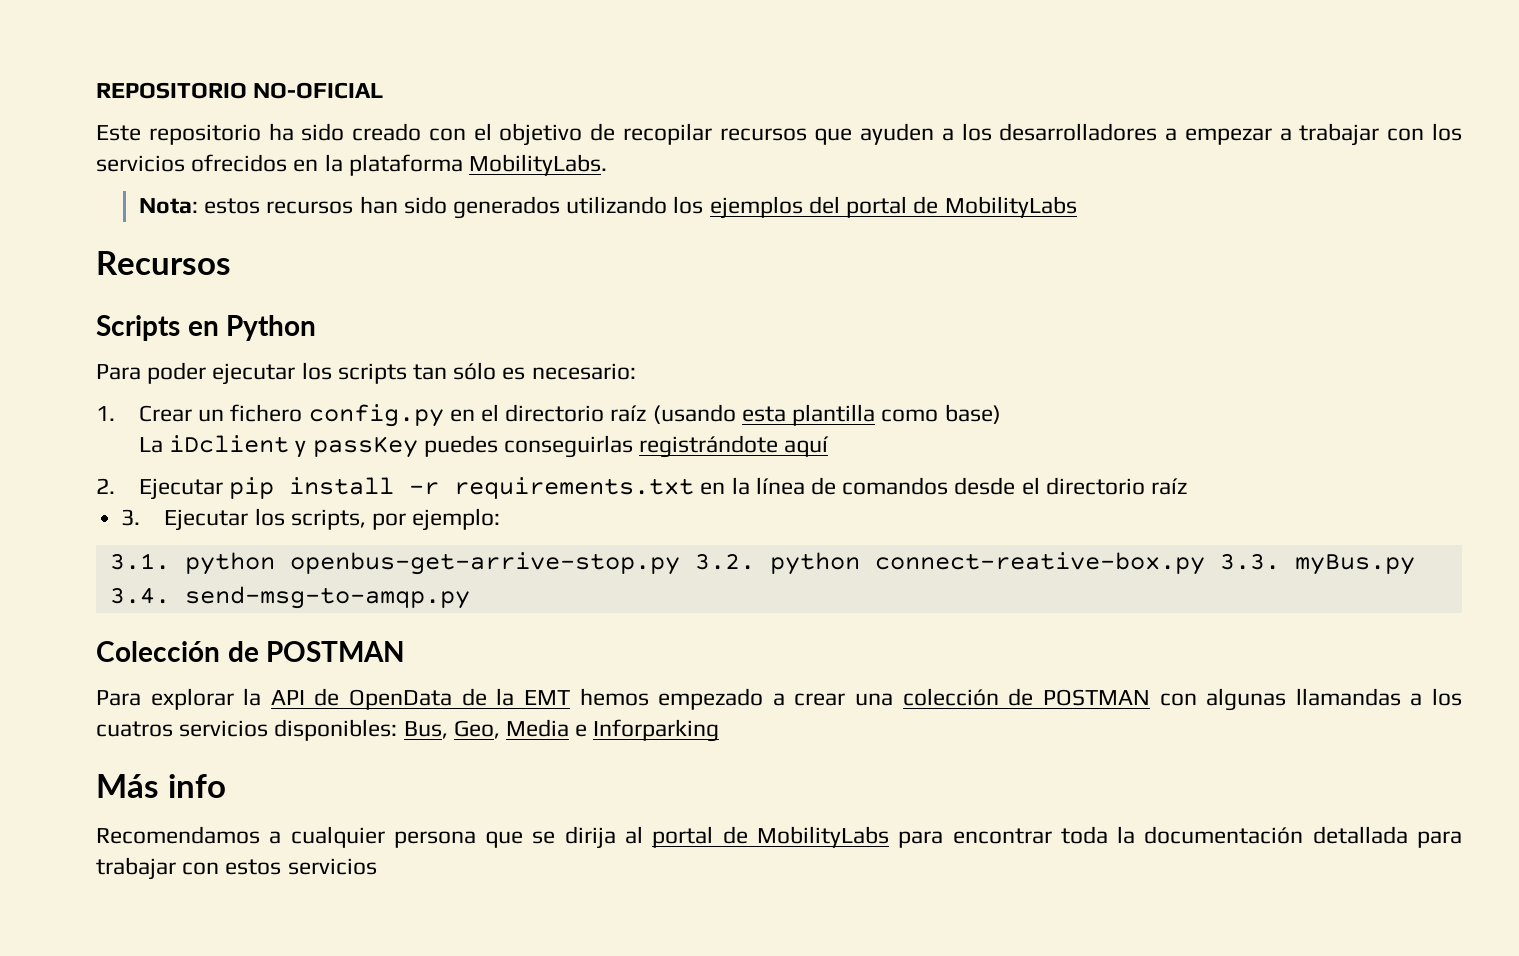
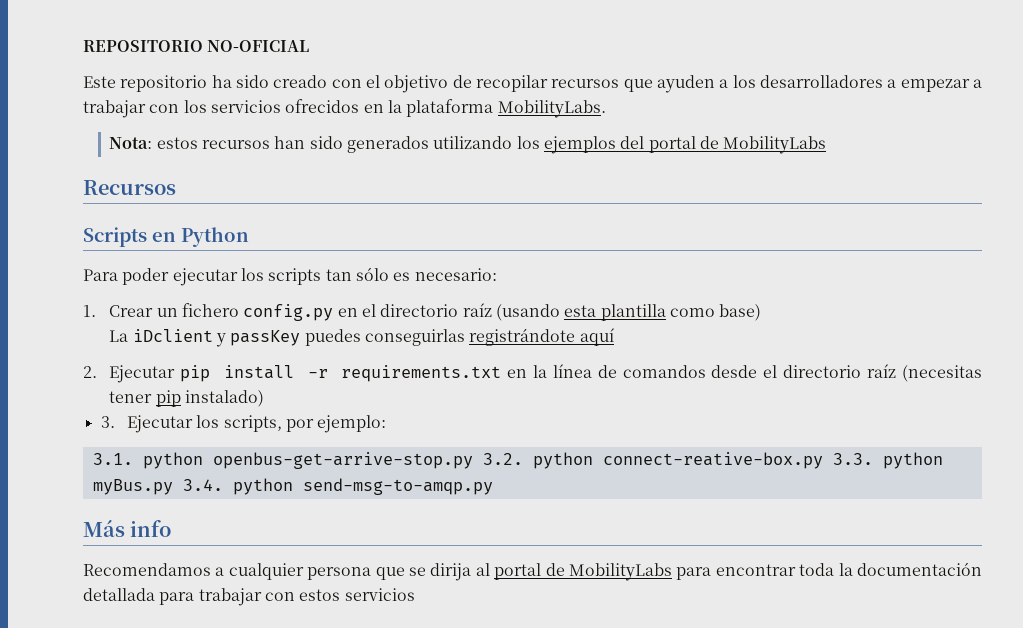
- 2. Ejecutar pip install -r requirements.txt en la línea de comandos desde el directorio raíz
+ 2. Ejecutar pip install -r requirements.txt en la línea de comandos desde el directorio raíz (necesitas tener pip instalado)
- 3.1. python openbus-get-arrive-stop.py 3.2. python connect-reative-box.py 3.3. myBus.py 3.4. send-msg-to-amqp.py
+ 3.1. python openbus-get-arrive-stop.py 3.2. python connect-reative-box.py 3.3. python myBus.py 3.4. python send-msg-to-amqp.py
- Colección de POSTMAN
- Para explorar la API de OpenData de la EMT hemos empezado a crear una colección de POSTMAN con algunas llamandas a los cuatros servicios disponibles: Bus, Geo, Media e Inforparking

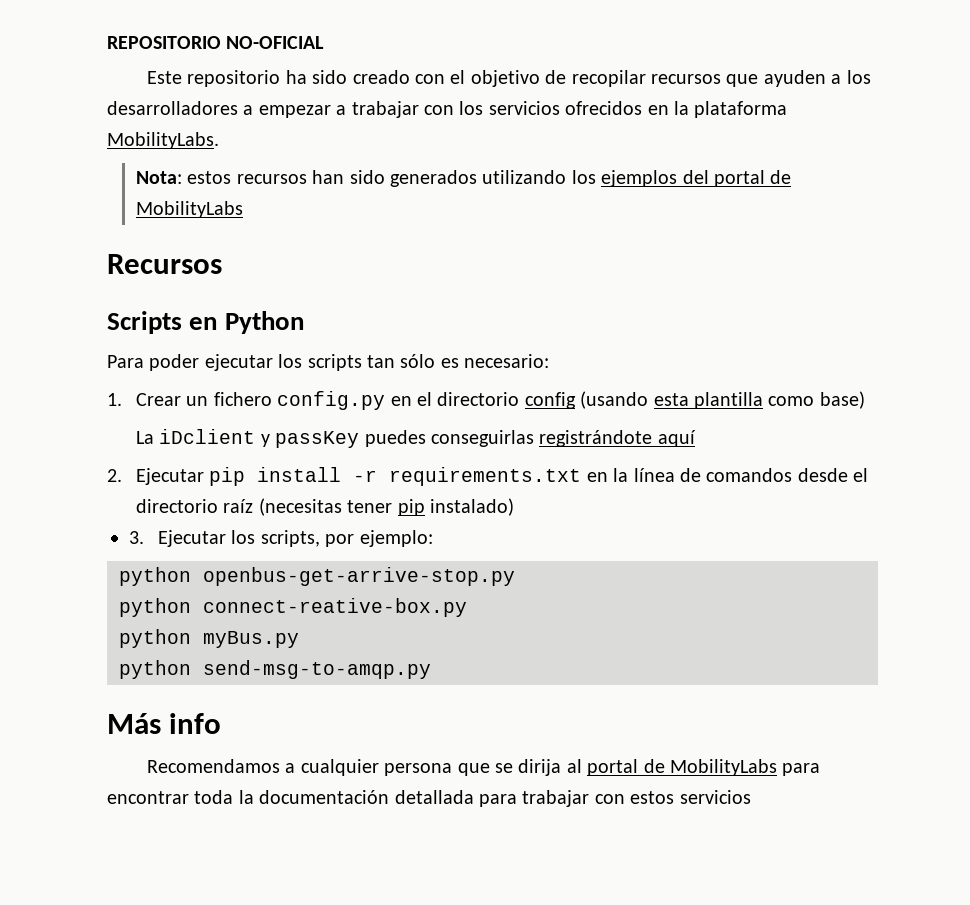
- 1. Crear un fichero config.py en el directorio raíz (usando esta plantilla como base)
+ 1. Crear un fichero config.py en el directorio config (usando esta plantilla como base)
- 3.1. python openbus-get-arrive-stop.py 3.2. python connect-reative-box.py 3.3. python myBus.py 3.4. python send-msg-to-amqp.py
+ python openbus-get-arrive-stop.py
+ python connect-reative-box.py
+ python myBus.py
+ python send-msg-to-amqp.py

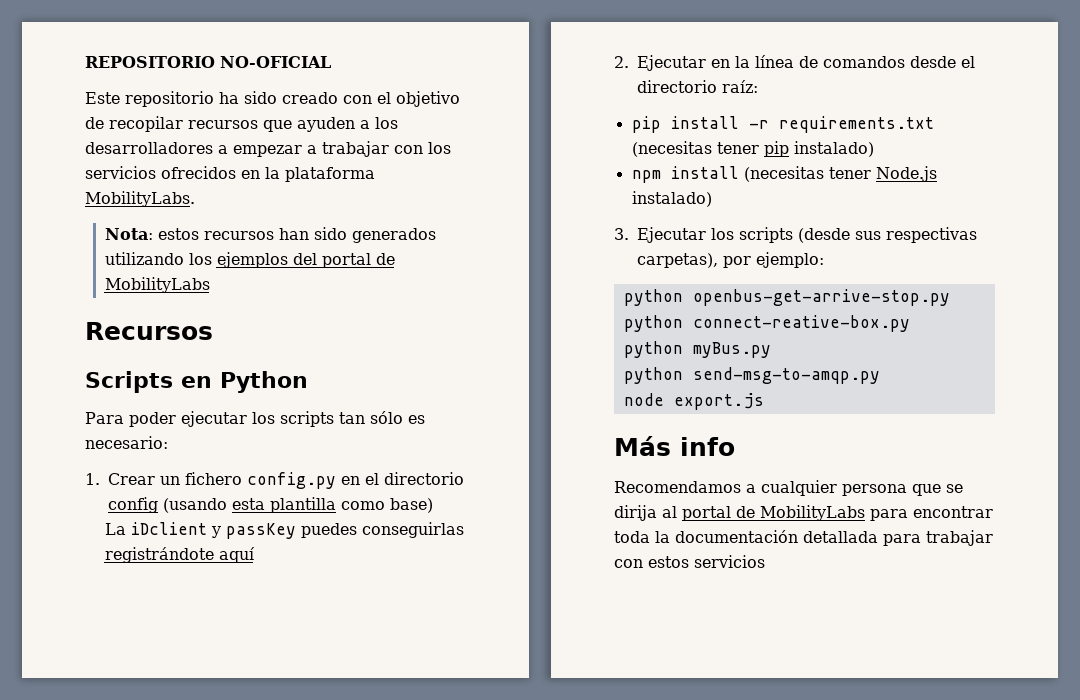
- 2. Ejecutar pip install -r requirements.txt en la línea de comandos desde el directorio raíz (necesitas tener pip instalado)
+ 2. Ejecutar en la línea de comandos desde el directorio raíz:
+ pip install -r requirements.txt (necesitas tener pip instalado)
- 3. Ejecutar los scripts, por ejemplo:
+ npm install (necesitas tener Node.js instalado)
+ 3. Ejecutar los scripts (desde sus respectivas carpetas), por ejemplo:
+ node export.js

